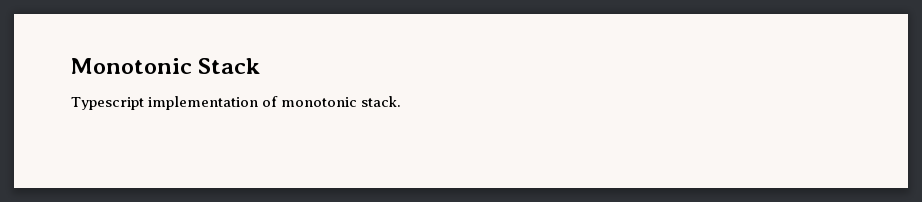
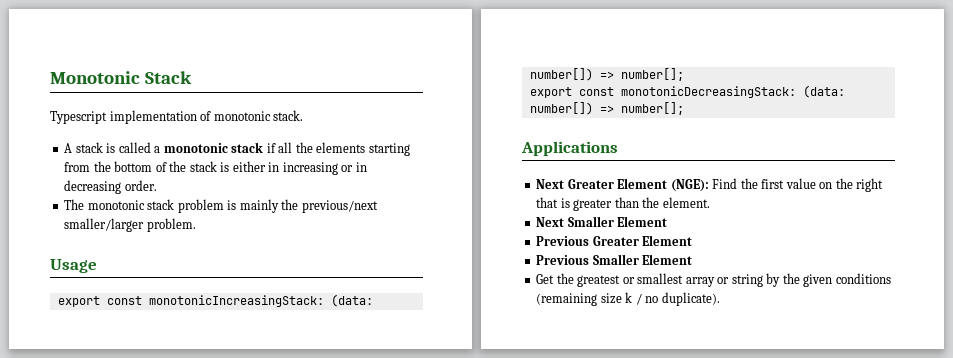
+ A stack is called a monotonic stack if all the elements starting from the bottom of the stack is either in increasing or in decreasing order.
+ The monotonic stack problem is mainly the previous/next smaller/larger problem.
+ Usage
+ export const monotonicIncreasingStack: (data: number[]) => number[];
+ export const monotonicDecreasingStack: (data: number[]) => number[];
+ Applications
+ Next Greater Element (NGE): Find the first value on the right that is greater than the element.
+ Next Smaller Element
+ Previous Greater Element
+ Previous Smaller Element
+ Get the greatest or smallest array or string by the given conditions (remaining size k / no duplicate).

